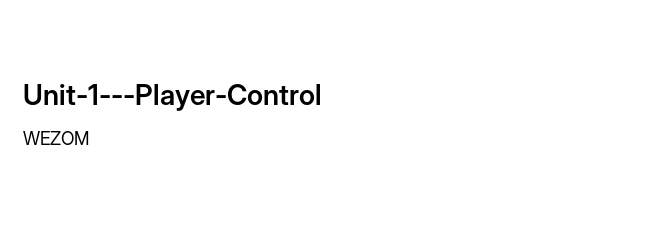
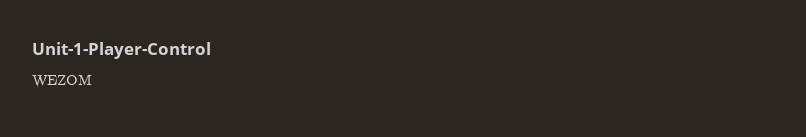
- Unit-1---Player-Control
+ Unit-1-Player-Control

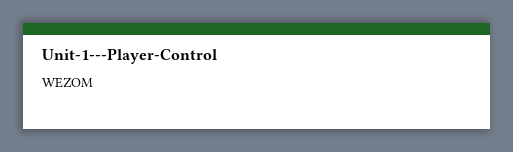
- Unit-1-Player-Control
+ Unit-1---Player-Control

